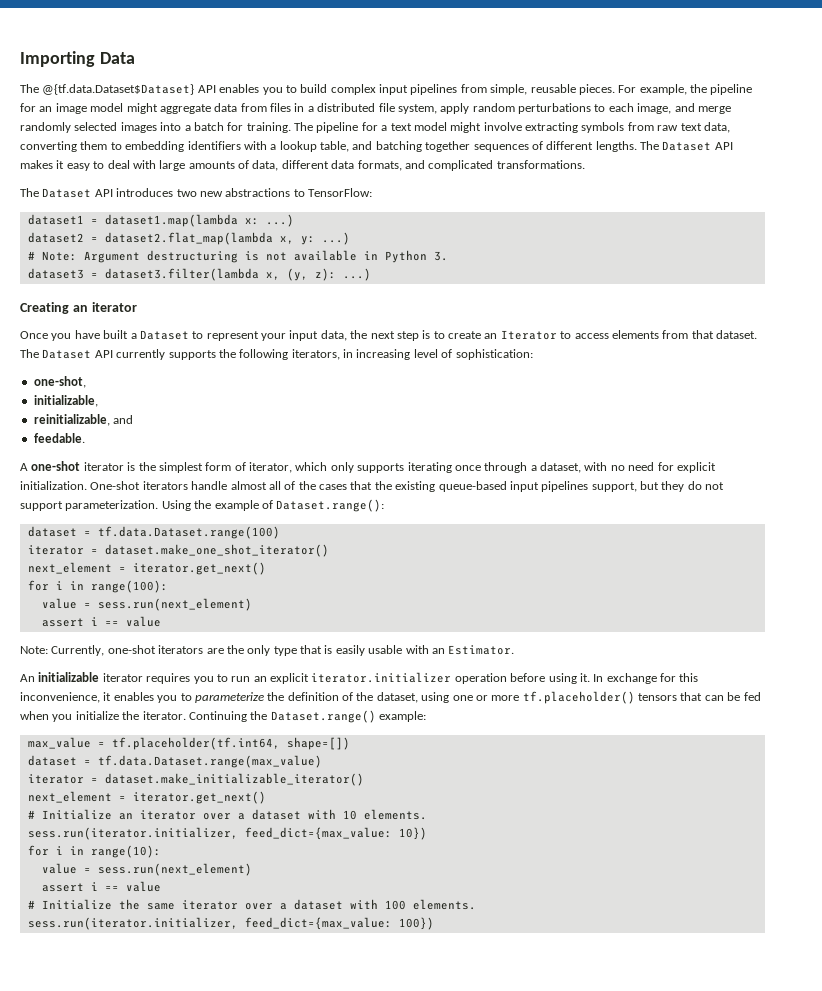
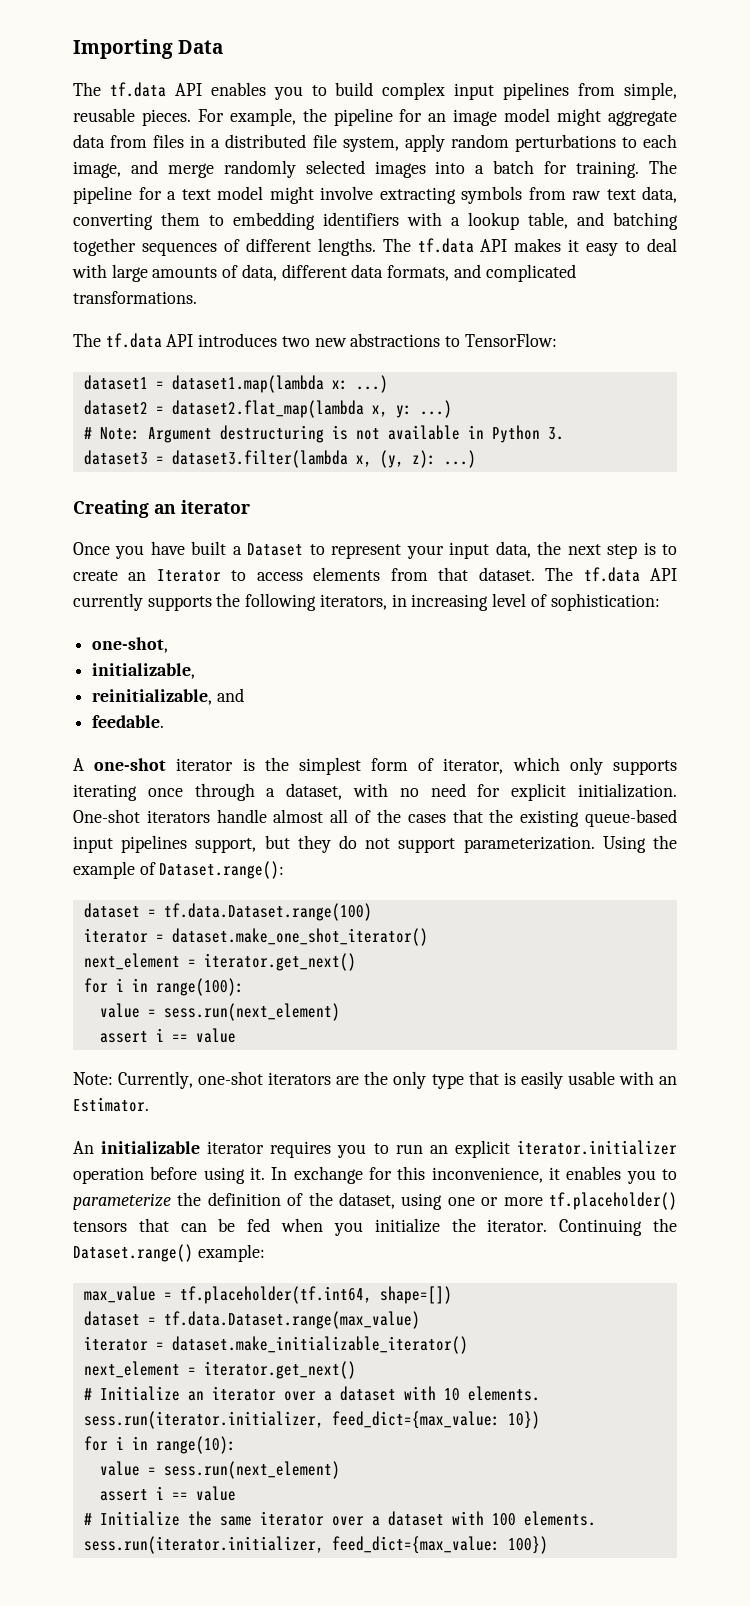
- The @{tf.data.Dataset$Dataset} API enables you to build complex input pipelines from simple, reusable pieces.
+ The tf.data API enables you to build complex input pipelines from simple, reusable pieces.
- The Dataset API makes it easy to deal with large amounts of data, different data formats, and complicated transformations.
+ The tf.data API makes it easy to deal with large amounts of data, different data formats, and complicated transformations.
- The Dataset API introduces two new abstractions to TensorFlow:
+ The tf.data API introduces two new abstractions to TensorFlow:
- The Dataset API currently supports the following iterators, in increasing level of sophistication:
+ The tf.data API currently supports the following iterators, in increasing level of sophistication:

